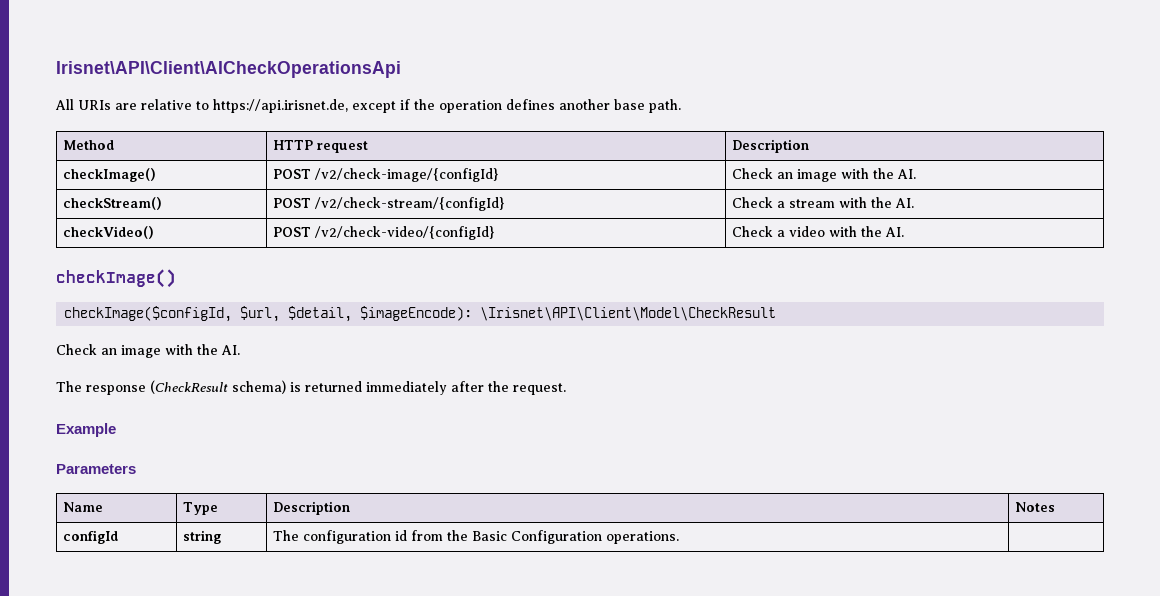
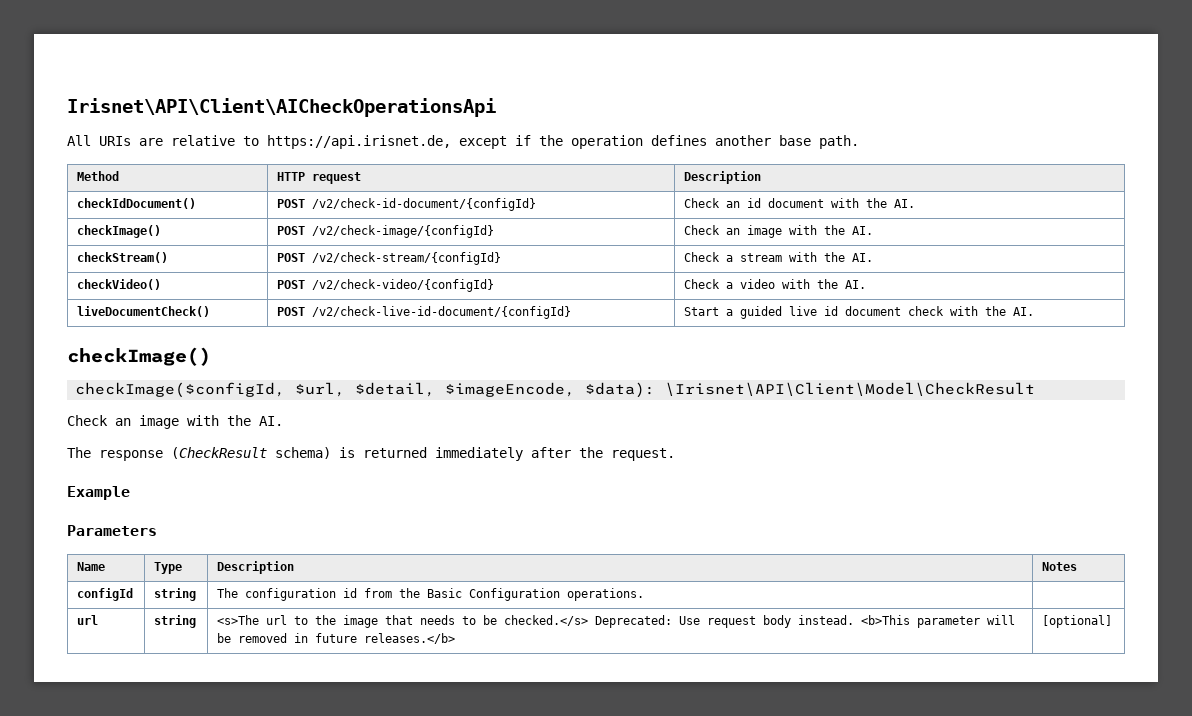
+ checkIdDocument() | POST /v2/check-id-document/{configId} | Check an id document with the AI.
+ liveDocumentCheck() | POST /v2/check-live-id-document/{configId} | Start a guided live id document check with the AI.
- checkImage($configId, $url, $detail, $imageEncode): \Irisnet\API\Client\Model\CheckResult
+ checkImage($configId, $url, $detail, $imageEncode, $data): \Irisnet\API\Client\Model\CheckResult
+ url | string | <s>The url to the image that needs to be checked.</s> Deprecated: Use request body instead. <b>This parameter will be removed in future releases.</b> | [optional]

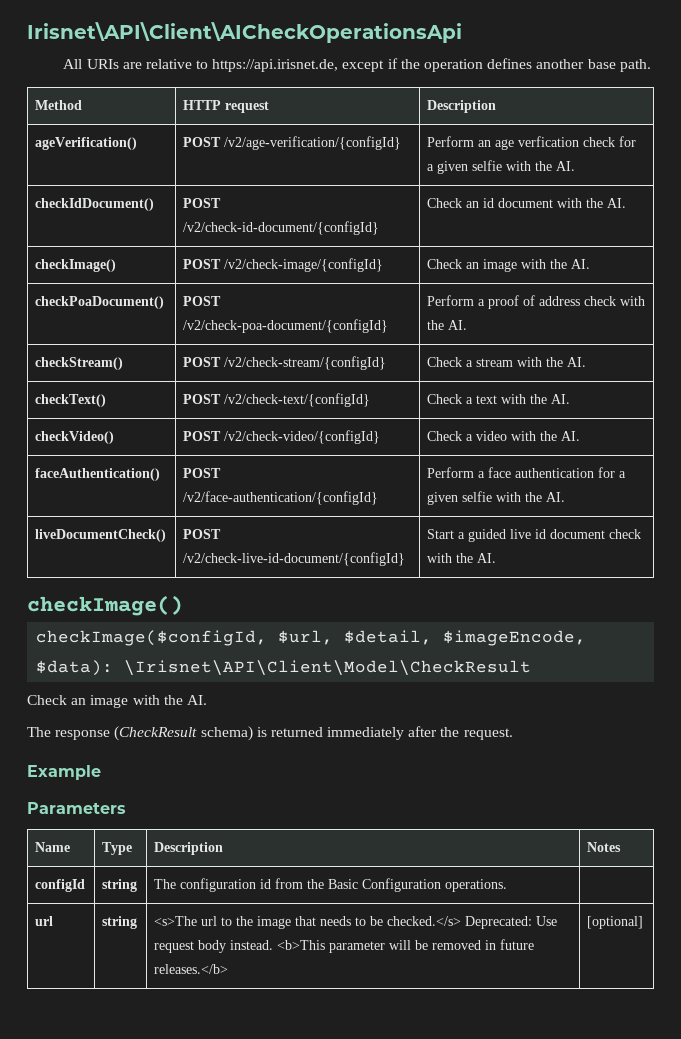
+ ageVerification() | POST /v2/age-verification/{configId} | Perform an age verfication check for a given selfie with the AI.
+ checkPoaDocument() | POST /v2/check-poa-document/{configId} | Perform a proof of address check with the AI.
+ checkText() | POST /v2/check-text/{configId} | Check a text with the AI.
+ faceAuthentication() | POST /v2/face-authentication/{configId} | Perform a face authentication for a given selfie with the AI.

